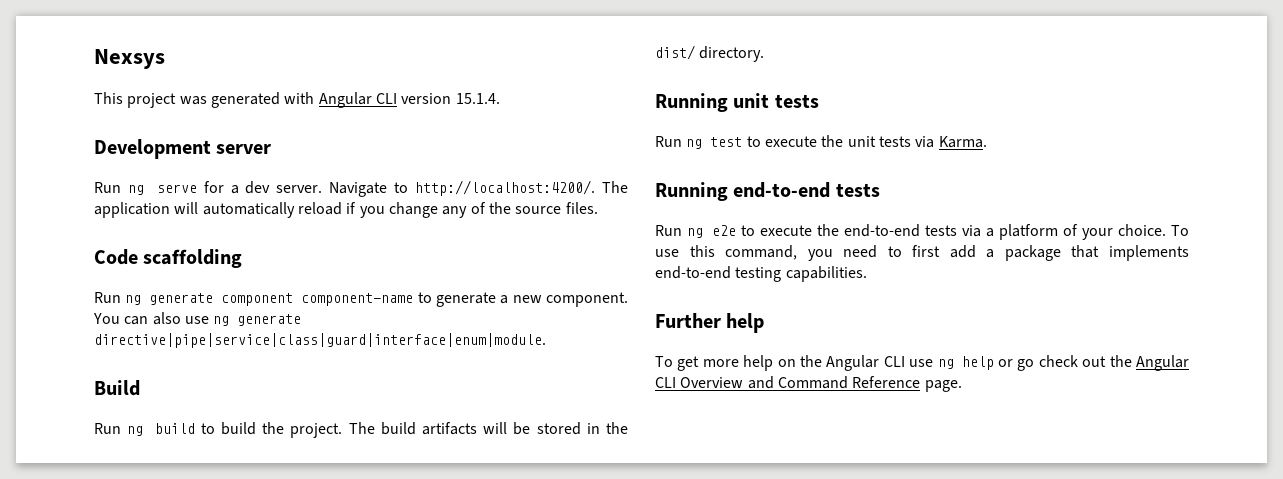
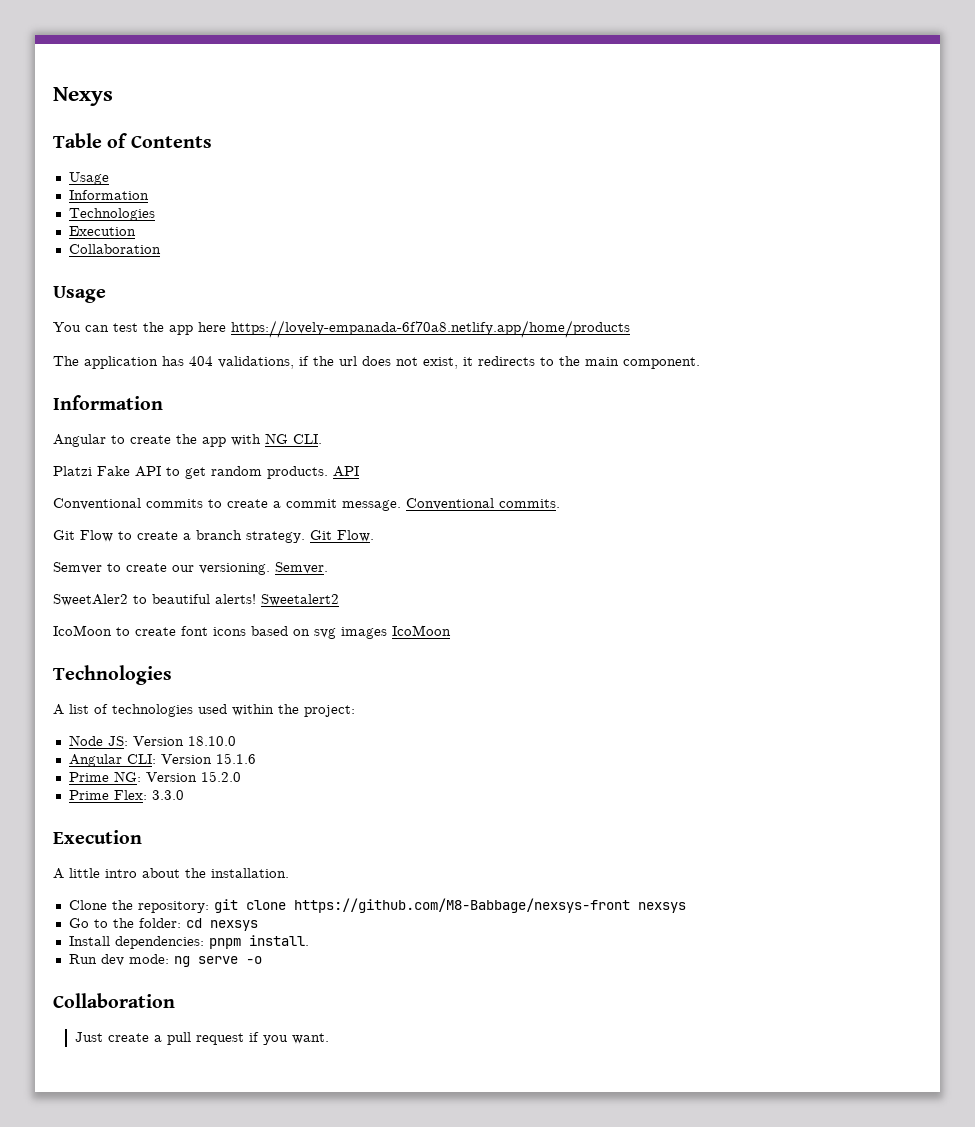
- Nexsys
- This project was generated with Angular CLI version 15.1.4.
- Development server
- Run ng serve for a dev server. Navigate to http://localhost:4200/. The application will automatically reload if you change any of the source files.
- Code scaffolding
- Run ng generate component component-name to generate a new component. You can also use ng generate directive|pipe|service|class|guard|interface|enum|module.
- Build
- Run ng build to build the project. The build artifacts will be stored in the dist/ directory.
- Running unit tests
- Run ng test to execute the unit tests via Karma.
- Running end-to-end tests
- Run ng e2e to execute the end-to-end tests via a platform of your choice. To use this command, you need to first add a package that implements end-to-end testing capabilities.
- Further help
- To get more help on the Angular CLI use ng help or go check out the Angular CLI Overview and Command Reference page.
+ Nexys
+ Table of Contents
+ Usage
+ Information
+ Technologies
+ Execution
+ Collaboration
+ Usage
+ You can test the app here https://lovely-empanada-6f70a8.netlify.app/home/products
+ The application has 404 validations, if the url does not exist, it redirects to the main component.
+ Information
+ Angular to create the app with NG CLI.
+ Platzi Fake API to get random products. API
+ Conventional commits to create a commit message. Conventional commits.
+ Git Flow to create a branch strategy. Git Flow.
+ Semver to create our versioning. Semver.
+ SweetAler2 to beautiful alerts! Sweetalert2
+ IcoMoon to create font icons based on svg images IcoMoon
+ Technologies
+ A list of technologies used within the project:
+ Node JS: Version 18.10.0
+ Angular CLI: Version 15.1.6
+ Prime NG: Version 15.2.0
+ Prime Flex: 3.3.0
+ Execution
+ A little intro about the installation.
+ Clone the repository: git clone https://github.com/M8-Babbage/nexsys-front nexsys
+ Go to the folder: cd nexsys
+ Install dependencies: pnpm install.
+ Run dev mode: ng serve -o
+ Collaboration
+ Just create a pull request if you want.

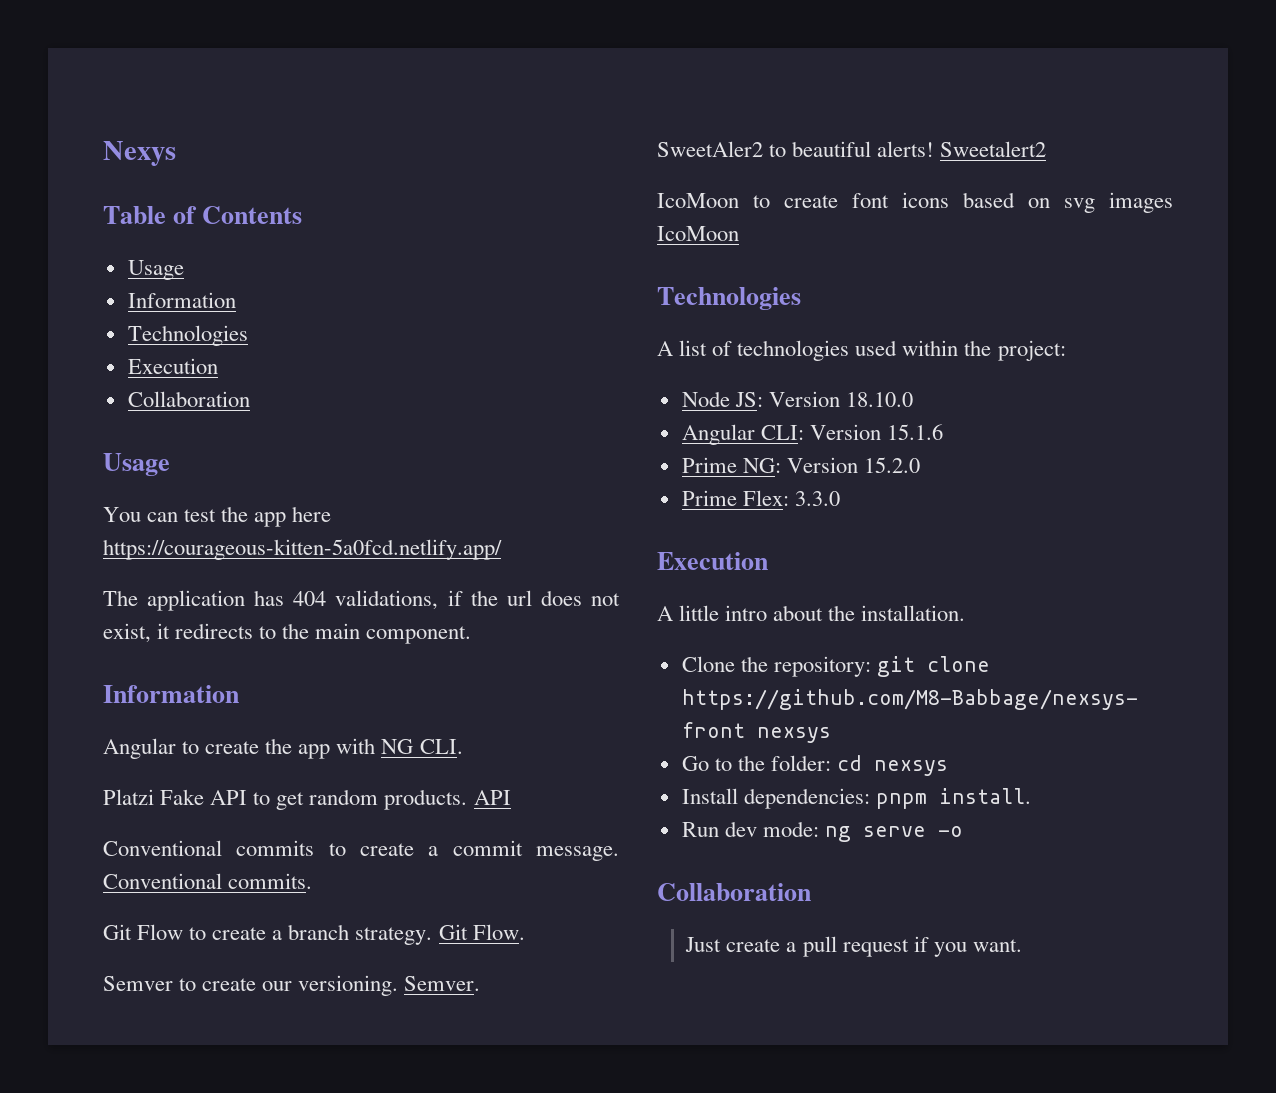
- You can test the app here https://lovely-empanada-6f70a8.netlify.app/home/products
+ You can test the app here https://courageous-kitten-5a0fcd.netlify.app/

